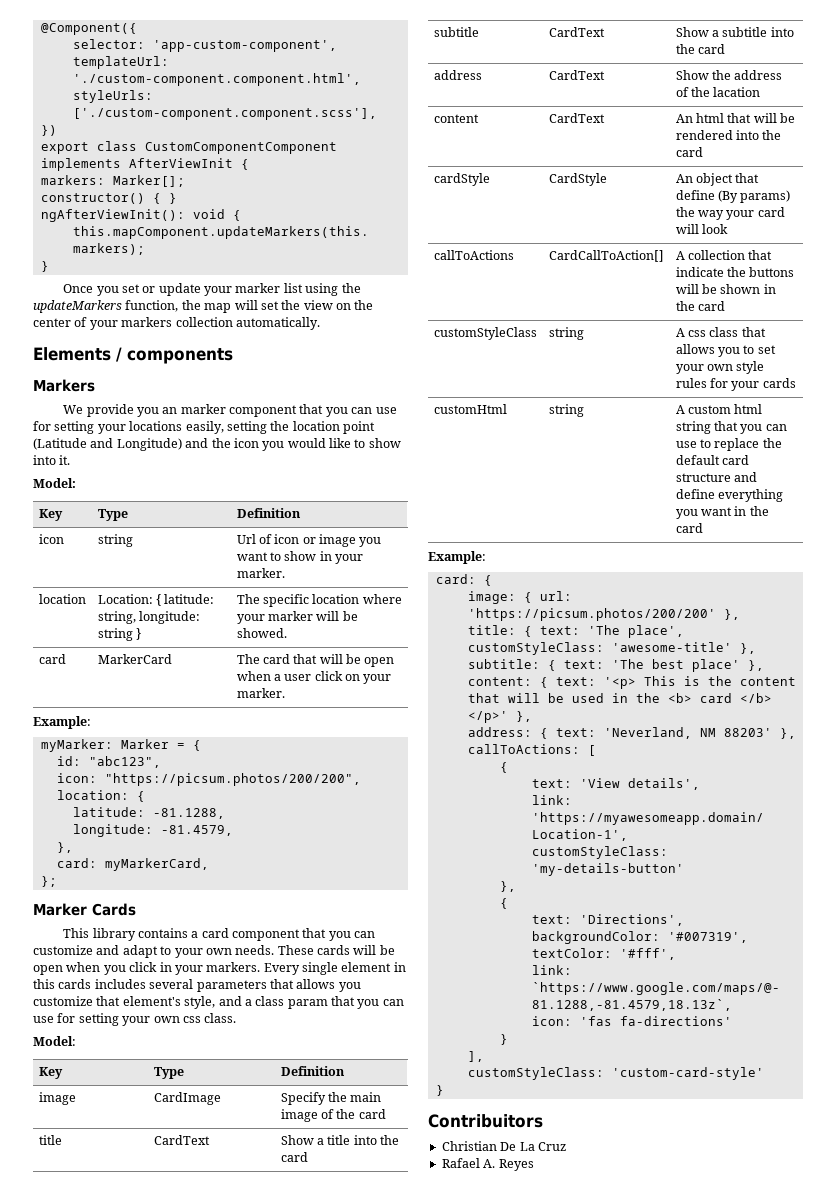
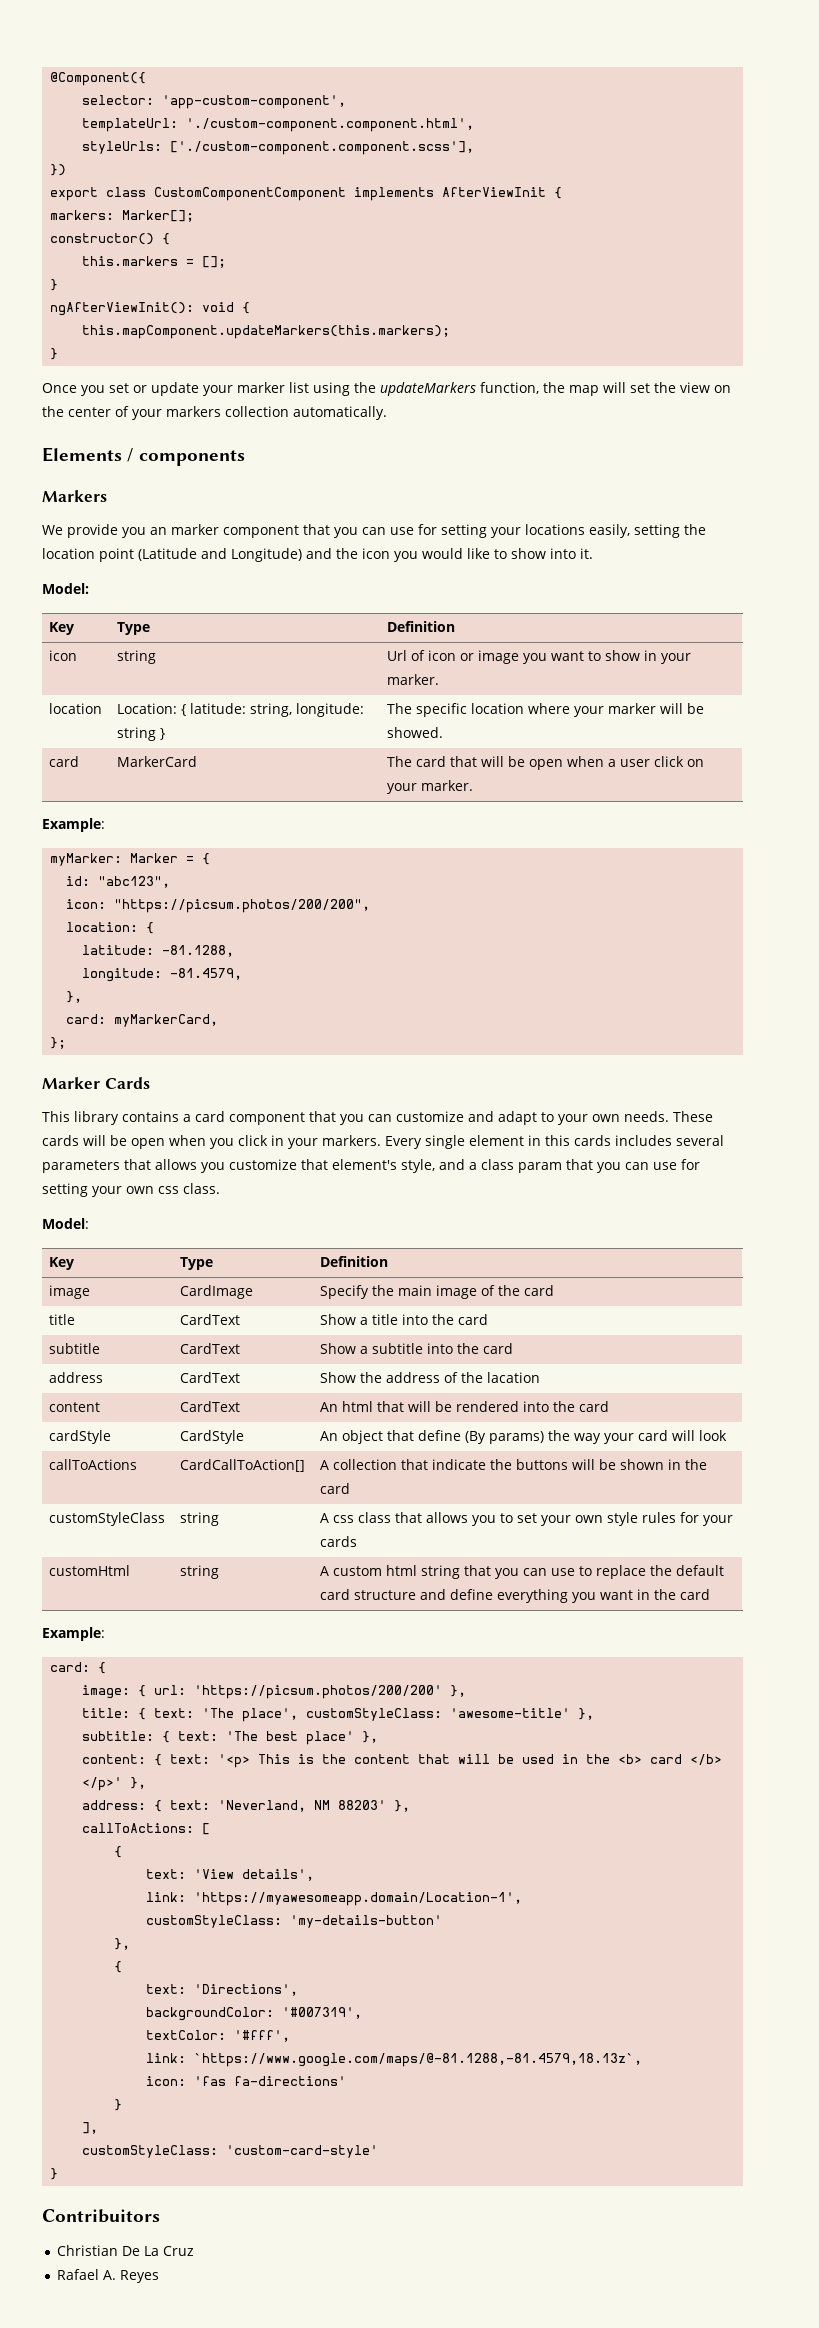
- constructor() { }
+ constructor() {
+ this.markers = [];
+ }

